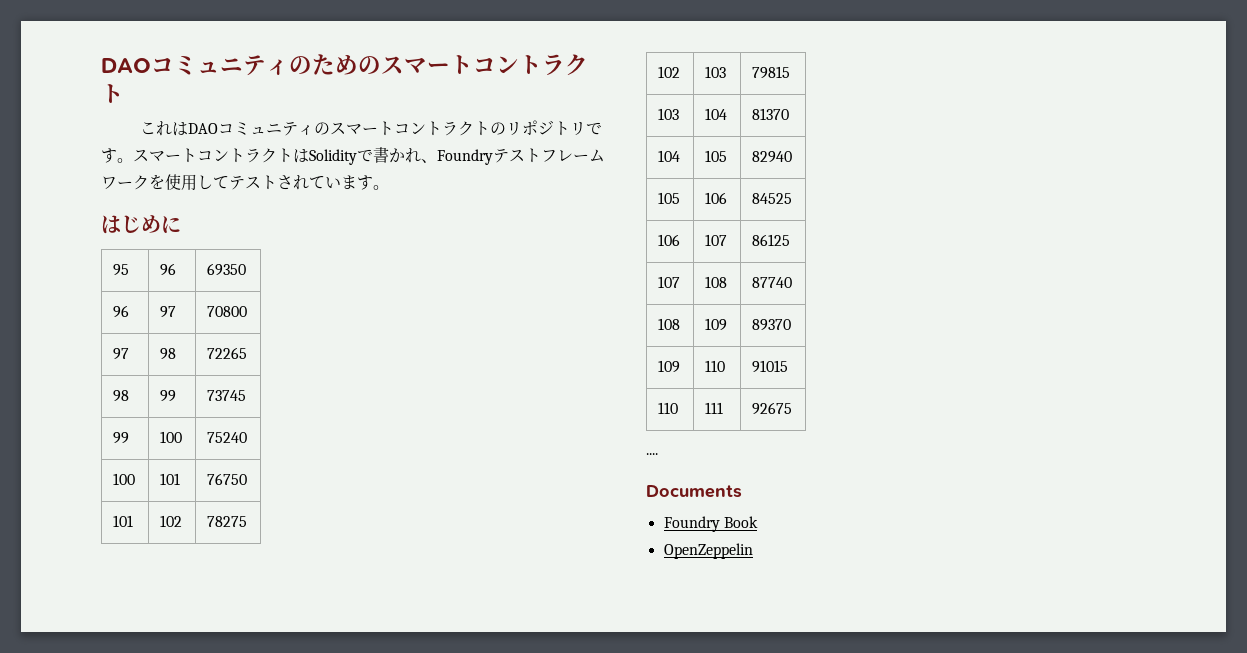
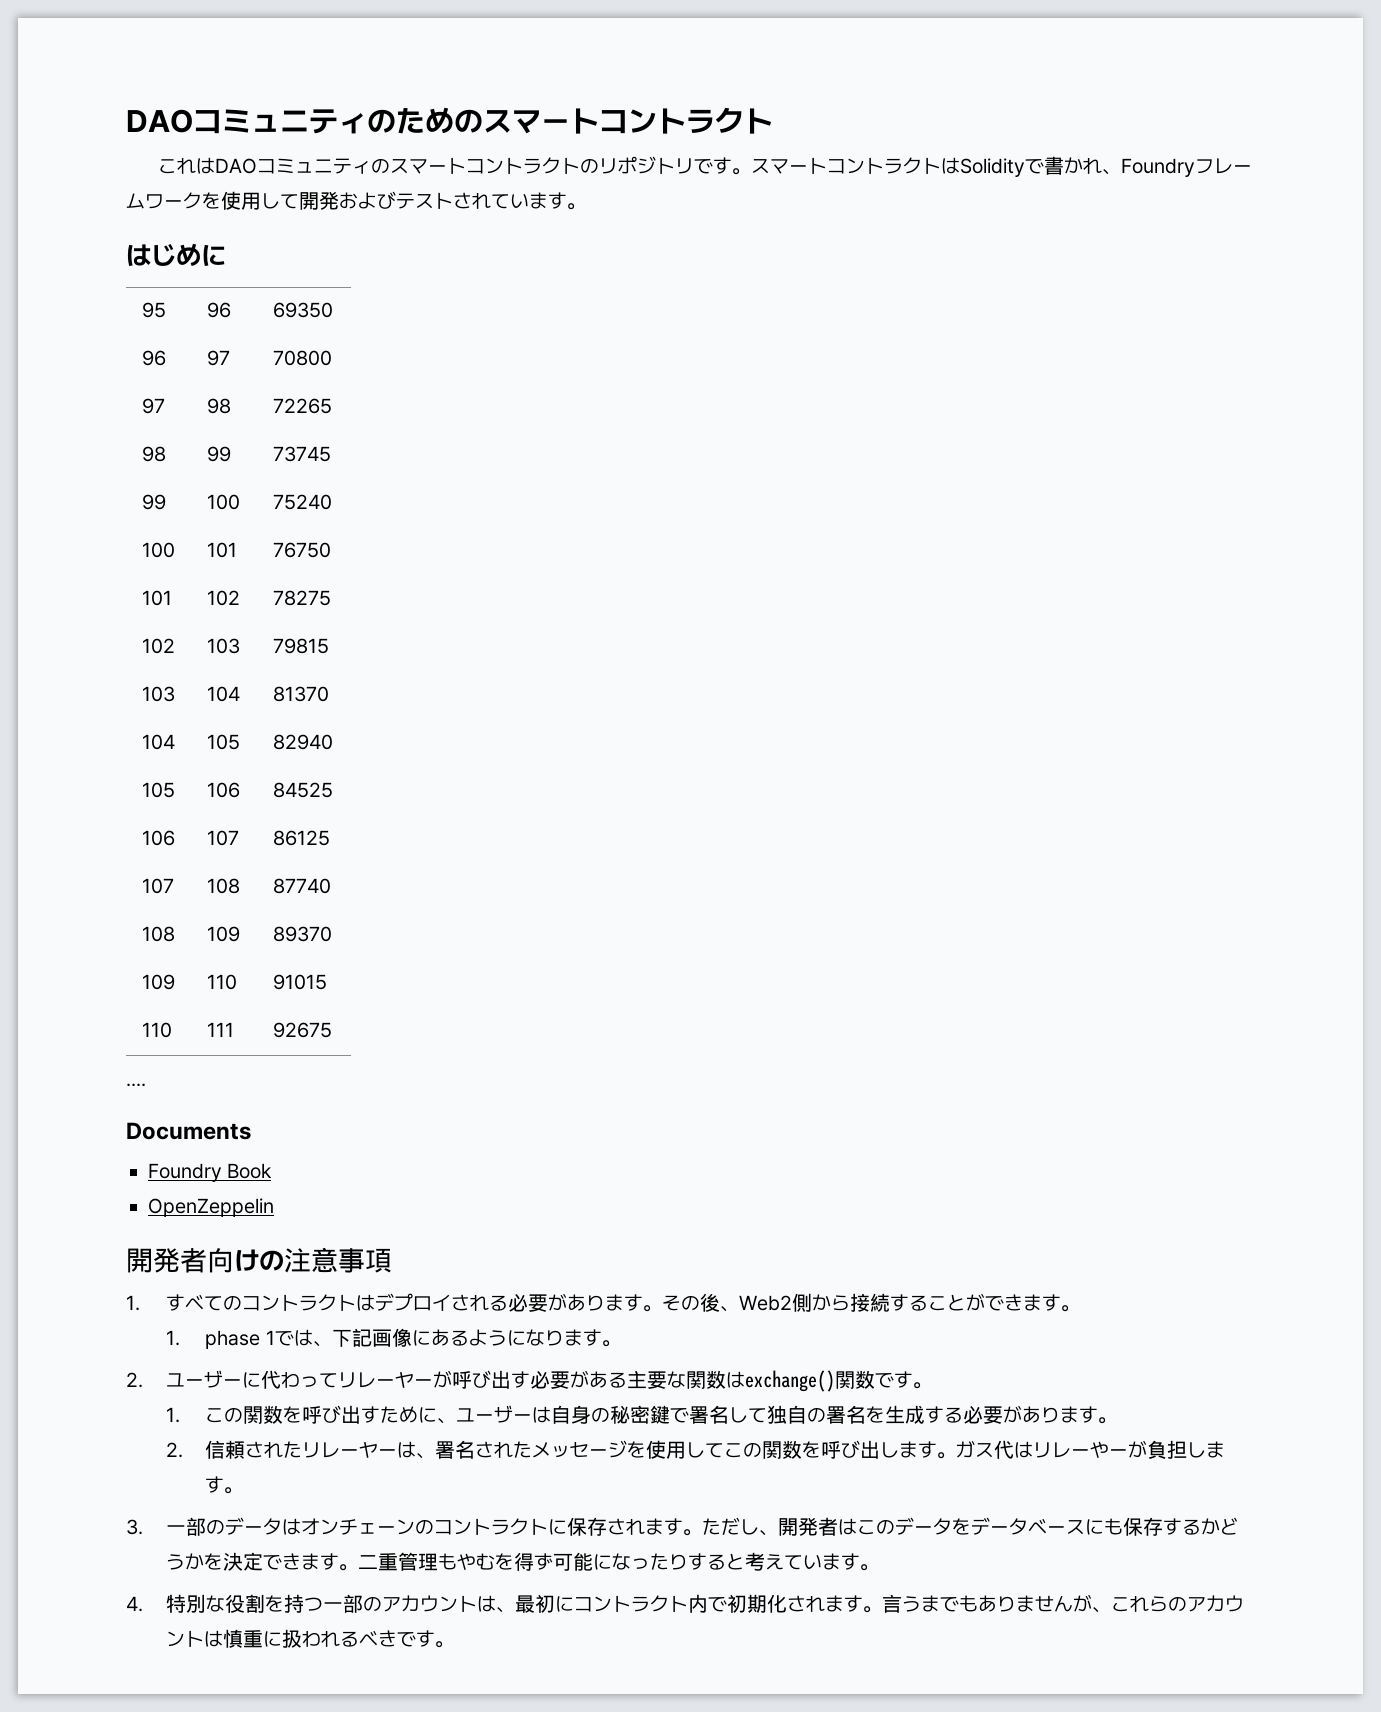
- スマートコントラクトはSolidityで書かれ、Foundryテストフレームワークを使用してテストされています。
+ スマートコントラクトはSolidityで書かれ、Foundryフレームワークを使用して開発およびテストされています。
+ 開発者向けの注意事項
+ 1.すべてのコントラクトはデプロイされる必要があります。その後、Web2側から接続することができます。
+ 1. phase 1では、下記画像にあるようになります。
+ 2.ユーザーに代わってリレーヤーが呼び出す必要がある主要な関数はexchange()関数です。
+ 1.この関数を呼び出すために、ユーザーは自身の秘密鍵で署名して独自の署名を生成する必要があります。
+ 2.信頼されたリレーヤーは、署名されたメッセージを使用してこの関数を呼び出します。ガス代はリレーやーが負担します。
+ 3.一部のデータはオンチェーンのコントラクトに保存されます。ただし、開発者はこのデータをデータベースにも保存するかどうかを決定できます。二重管理もやむを得ず可能になったりすると考えています。
+ 4.特別な役割を持つ一部のアカウントは、最初にコントラクト内で初期化されます。言うまでもありませんが、これらのアカウントは慎重に扱われるべきです。

